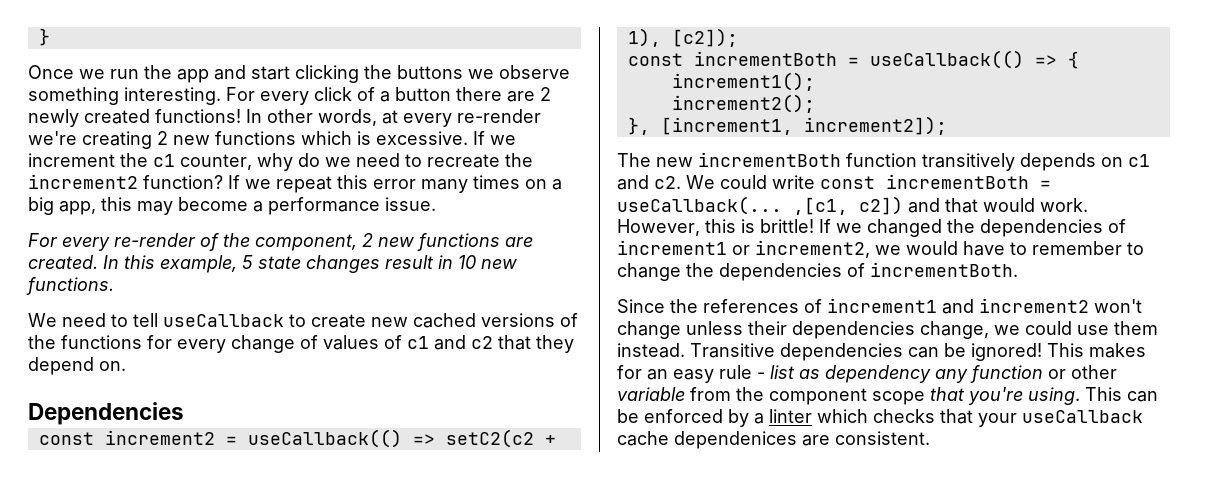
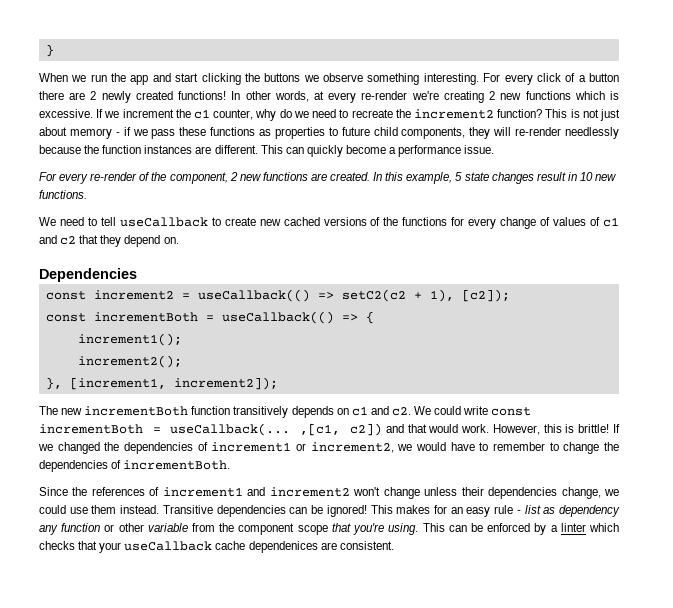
- Once we run the app and start clicking the buttons we observe something interesting.
+ When we run the app and start clicking the buttons we observe something interesting.
- If we repeat this error many times on a big app, this may become a performance issue.
+ This is not just about memory - if we pass these functions as properties to future child components, they will re-render needlessly because the function instances are different. This can quickly become a performance issue.

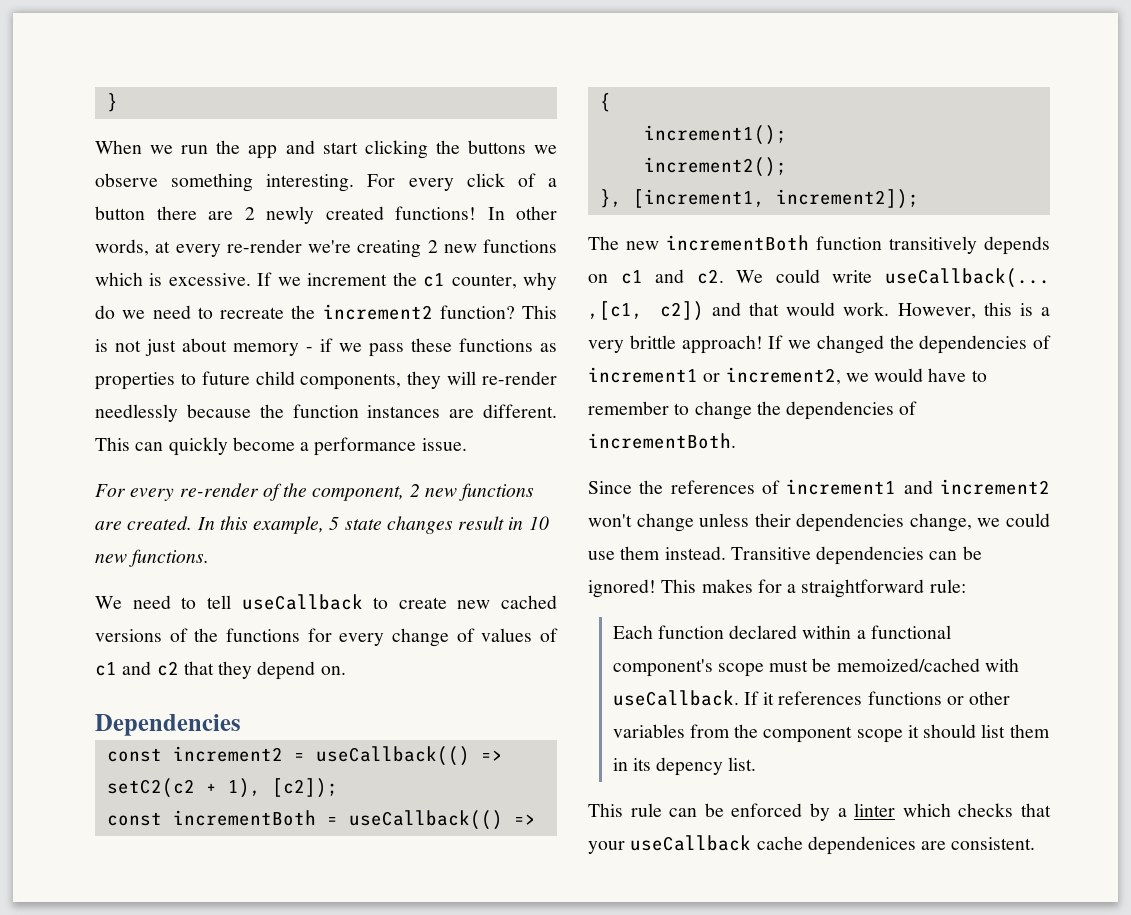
- We could write const incrementBoth = useCallback(... ,[c1, c2]) and that would work.
+ We could write useCallback(... ,[c1, c2]) and that would work.
- However, this is brittle!
+ However, this is a very brittle approach!
- This makes for an easy rule - list as dependency any function or other variable from the component scope that you're using. This can be enforced by a linter which checks that your useCallback cache dependenices are consistent.
+ This makes for a straightforward rule:
+ Each function declared within a functional component's scope must be memoized/cached with useCallback. If it references functions or other variables from the component scope it should list them in its depency list.
+ This rule can be enforced by a linter which checks that your useCallback cache dependenices are consistent.

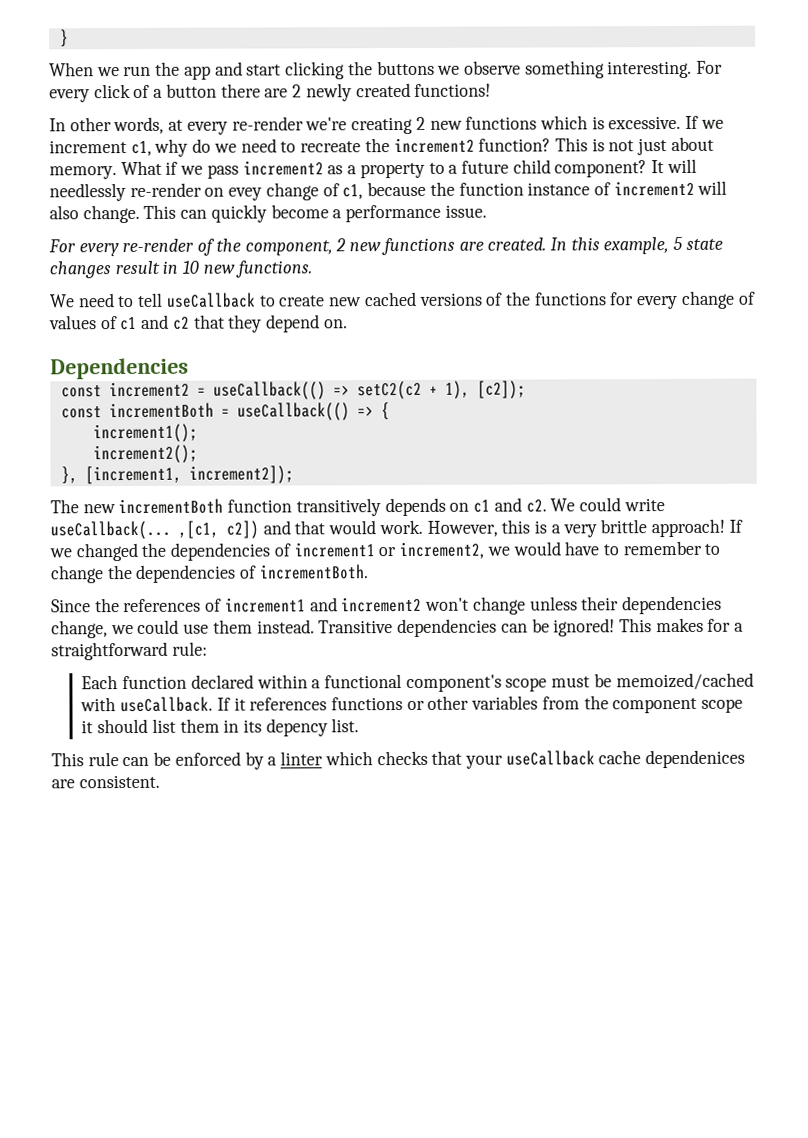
- For every click of a button there are 2 newly created functions! In other words, at every re-render we're creating 2 new functions which is excessive.
+ For every click of a button there are 2 newly created functions!
+ In other words, at every re-render we're creating 2 new functions which is excessive.
- If we increment the c1 counter, why do we need to recreate the increment2 function?
+ If we increment c1, why do we need to recreate the increment2 function?
- This is not just about memory - if we pass these functions as properties to future child components, they will re-render needlessly because the function instances are different.
+ This is not just about memory. What if we pass increment2 as a property to a future child component? It will needlessly re-render on evey change of c1, because the function instance of increment2 will also change.

